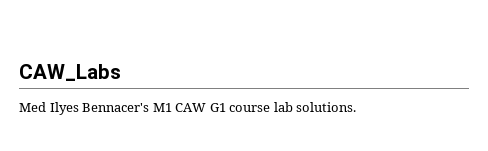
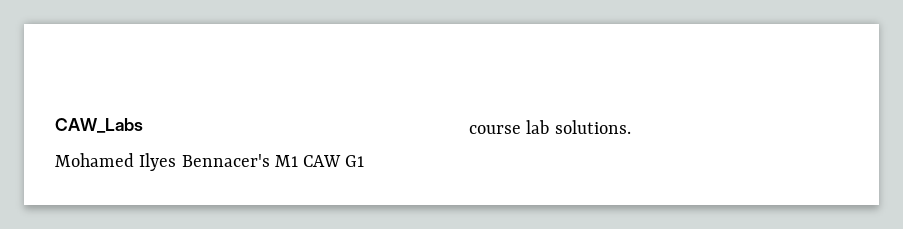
- Med Ilyes Bennacer's M1 CAW G1 course lab solutions.
+ Mohamed Ilyes Bennacer's M1 CAW G1 course lab solutions.

